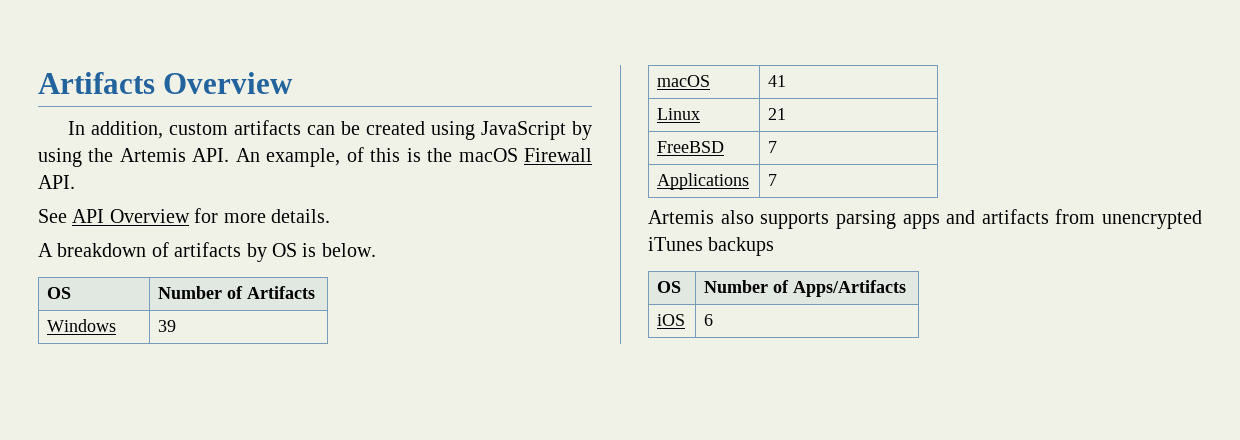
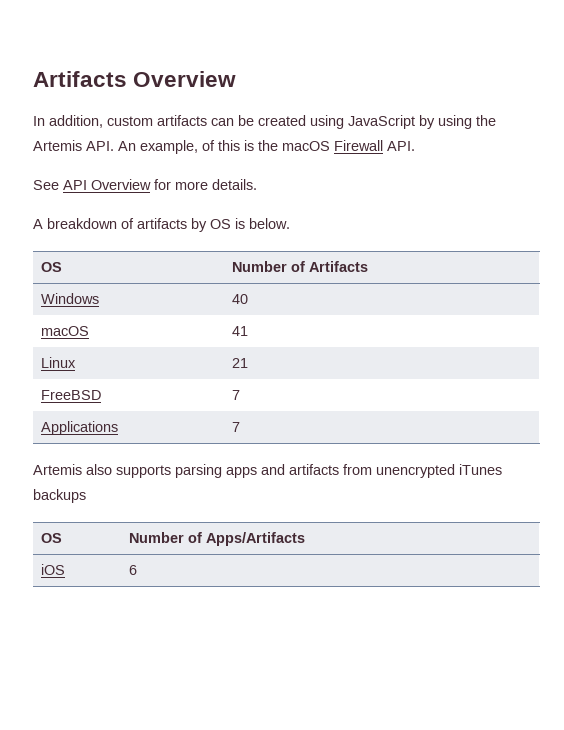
- Windows | 39
+ Windows | 40

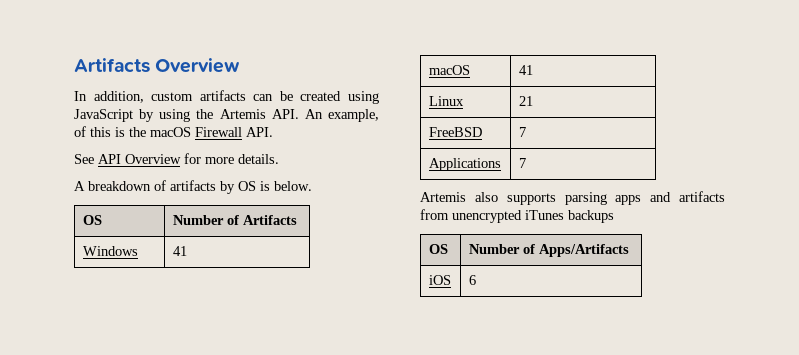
- Windows | 40
+ Windows | 41

